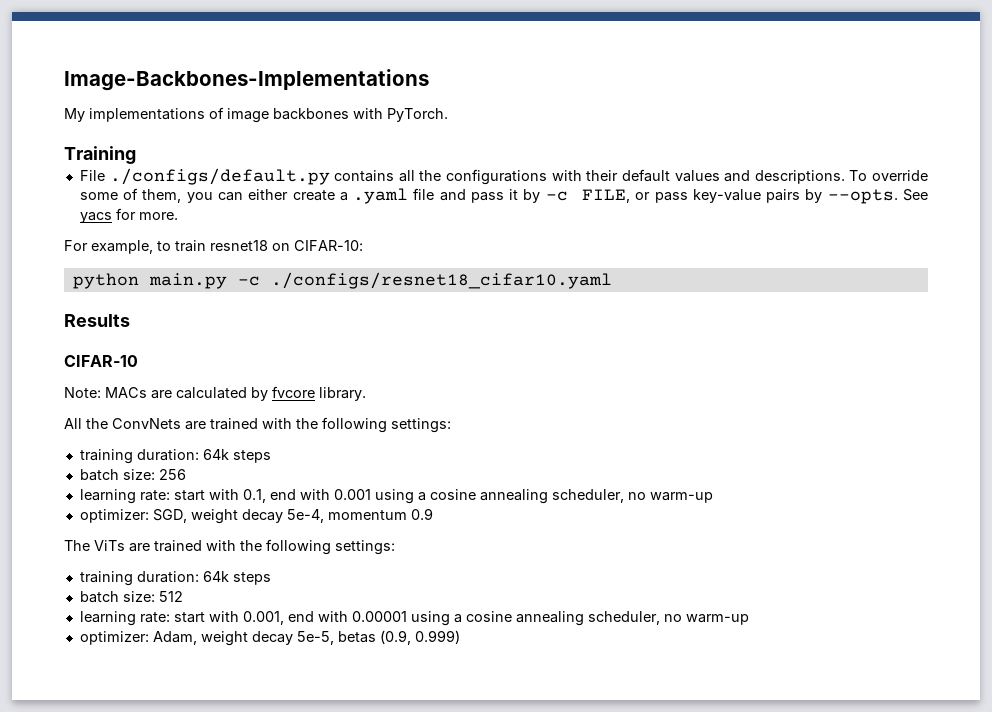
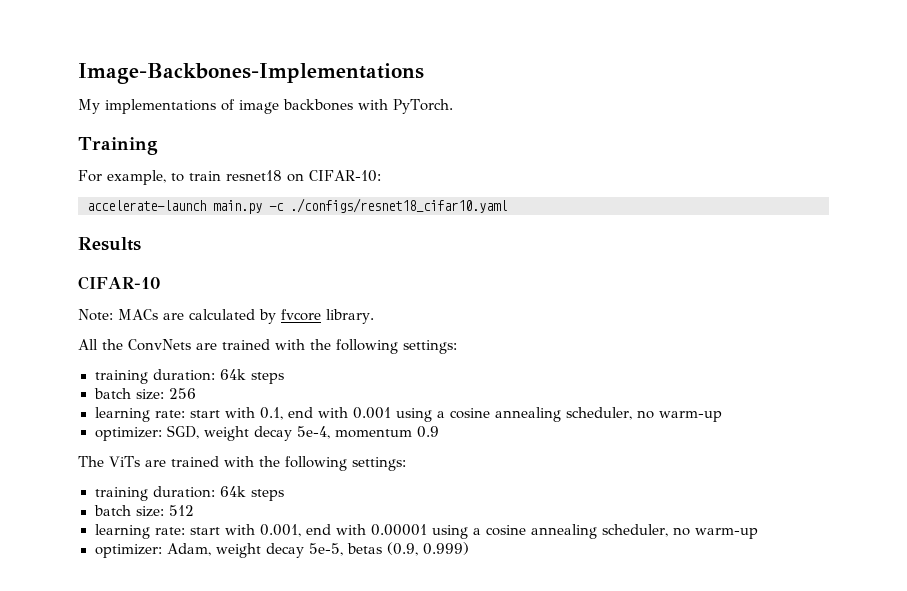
- File ./configs/default.py contains all the configurations with their default values and descriptions. To override some of them, you can either create a .yaml file and pass it by -c FILE, or pass key-value pairs by --opts. See yacs for more.
- python main.py -c ./configs/resnet18_cifar10.yaml
+ accelerate-launch main.py -c ./configs/resnet18_cifar10.yaml

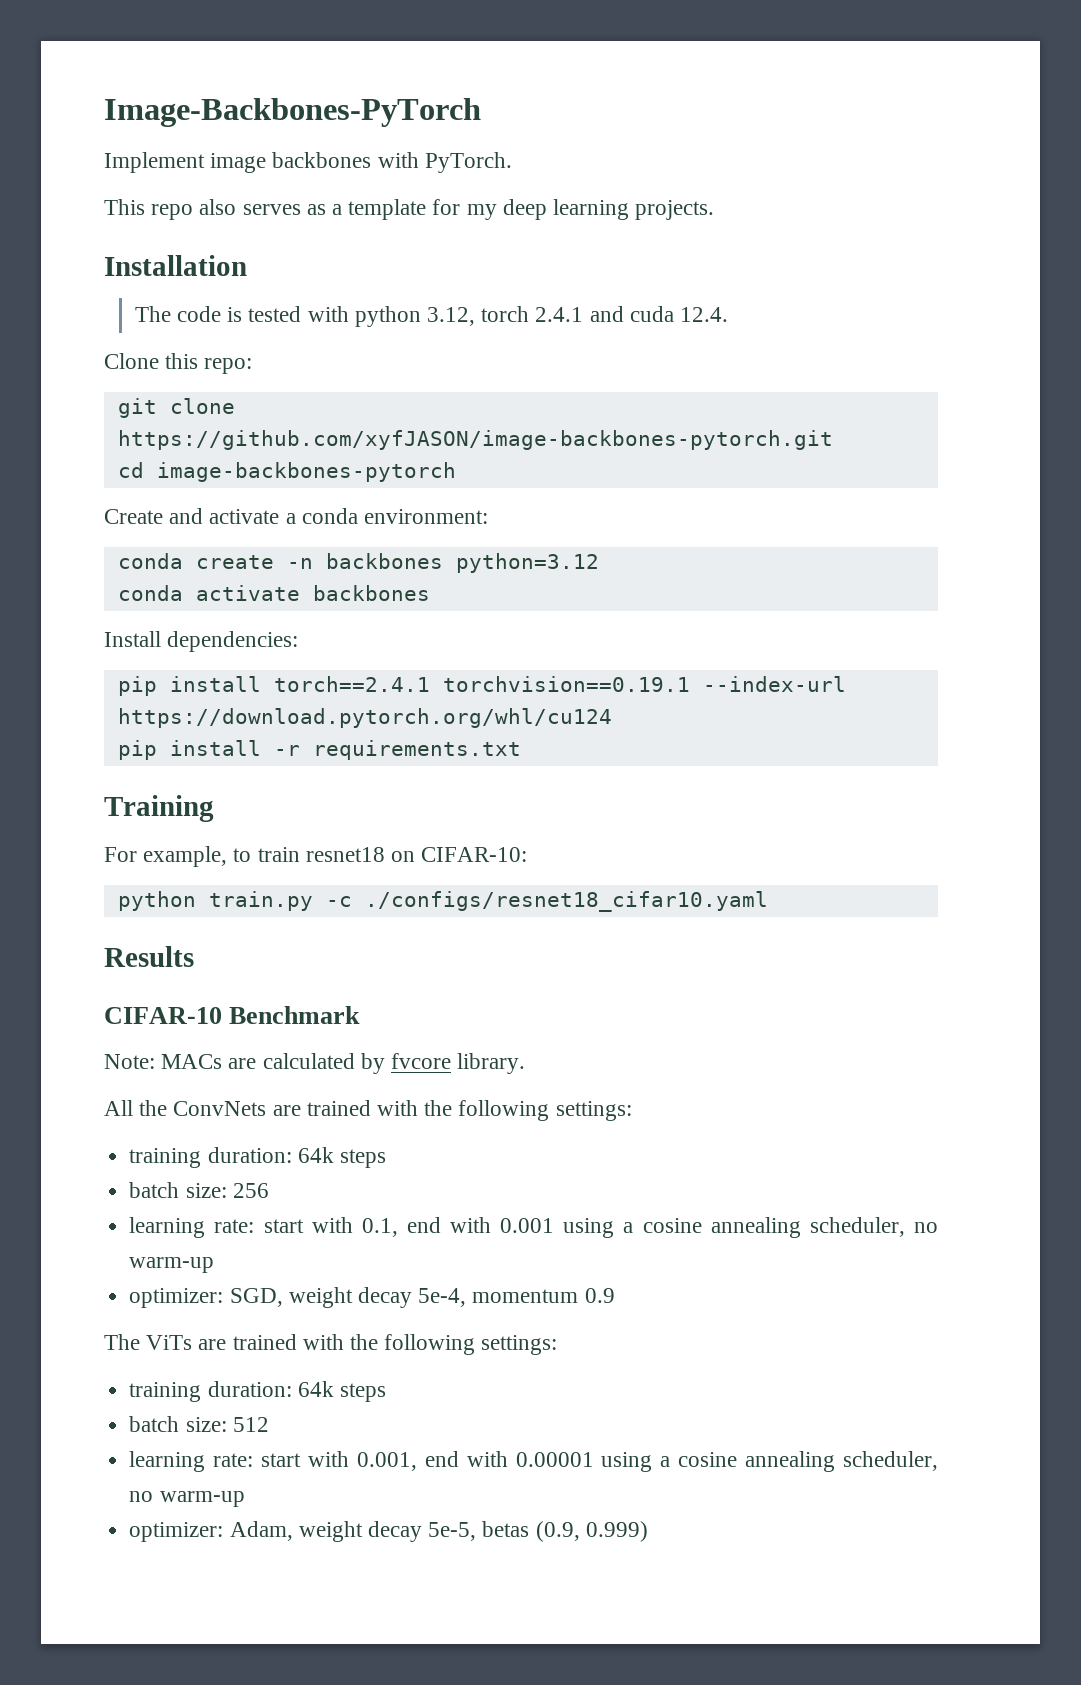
- Image-Backbones-Implementations
- My implementations of image backbones with PyTorch.
+ Image-Backbones-PyTorch
+ Implement image backbones with PyTorch.
+ This repo also serves as a template for my deep learning projects.
+ Installation
+ The code is tested with python 3.12, torch 2.4.1 and cuda 12.4.
+ Clone this repo:
+ git clone https://github.com/xyfJASON/image-backbones-pytorch.git
+ cd image-backbones-pytorch
+ Create and activate a conda environment:
+ conda create -n backbones python=3.12
+ conda activate backbones
+ Install dependencies:
+ pip install torch==2.4.1 torchvision==0.19.1 --index-url https://download.pytorch.org/whl/cu124
+ pip install -r requirements.txt
- accelerate-launch main.py -c ./configs/resnet18_cifar10.yaml
+ python train.py -c ./configs/resnet18_cifar10.yaml
- CIFAR-10
+ CIFAR-10 Benchmark

